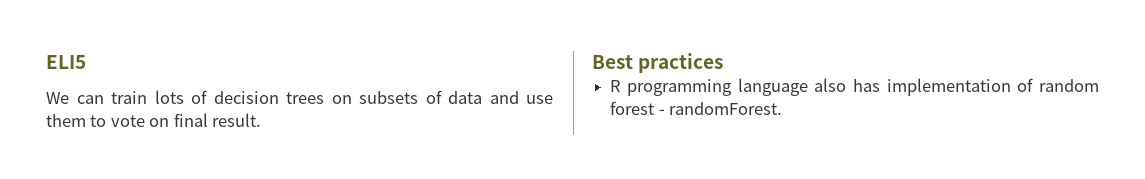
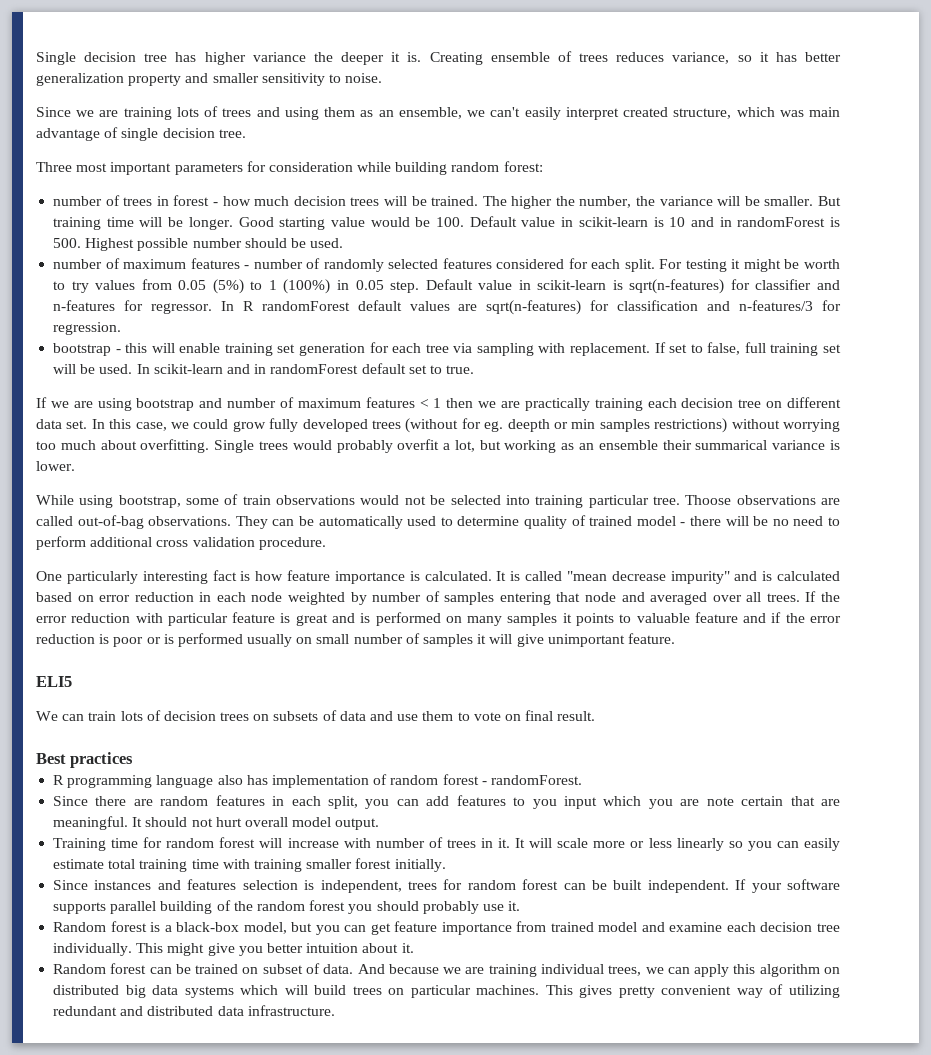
+ Single decision tree has higher variance the deeper it is. Creating ensemble of trees reduces variance, so it has better generalization property and smaller sensitivity to noise.
+ Since we are training lots of trees and using them as an ensemble, we can't easily interpret created structure, which was main advantage of single decision tree.
+ Three most important parameters for consideration while building random forest:
+ number of trees in forest - how much decision trees will be trained. The higher the number, the variance will be smaller. But training time will be longer. Good starting value would be 100. Default value in scikit-learn is 10 and in randomForest is 500. Highest possible number should be used.
+ number of maximum features - number of randomly selected features considered for each split. For testing it might be worth to try values from 0.05 (5%) to 1 (100%) in 0.05 step. Default value in scikit-learn is sqrt(n-features) for classifier and n-features for regressor. In R randomForest default values are sqrt(n-features) for classification and n-features/3 for regression.
+ bootstrap - this will enable training set generation for each tree via sampling with replacement. If set to false, full training set will be used. In scikit-learn and in randomForest default set to true.
+ If we are using bootstrap and number of maximum features < 1 then we are practically training each decision tree on different data set. In this case, we could grow fully developed trees (without for eg. deepth or min samples restrictions) without worrying too much about overfitting. Single trees would probably overfit a lot, but working as an ensemble their summarical variance is lower.
+ While using bootstrap, some of train observations would not be selected into training particular tree. Thoose observations are called out-of-bag observations. They can be automatically used to determine quality of trained model - there will be no need to perform additional cross validation procedure.
+ One particularly interesting fact is how feature importance is calculated. It is called "mean decrease impurity" and is calculated based on error reduction in each node weighted by number of samples entering that node and averaged over all trees. If the error reduction with particular feature is great and is performed on many samples it points to valuable feature and if the error reduction is poor or is performed usually on small number of samples it will give unimportant feature.
+ Since there are random features in each split, you can add features to you input which you are note certain that are meaningful. It should not hurt overall model output.
+ Training time for random forest will increase with number of trees in it. It will scale more or less linearly so you can easily estimate total training time with training smaller forest initially.
+ Since instances and features selection is independent, trees for random forest can be built independent. If your software supports parallel building of the random forest you should probably use it.
+ Random forest is a black-box model, but you can get feature importance from trained model and examine each decision tree individually. This might give you better intuition about it.
+ Random forest can be trained on subset of data. And because we are training individual trees, we can apply this algorithm on distributed big data systems which will build trees on particular machines. This gives pretty convenient way of utilizing redundant and distributed data infrastructure.

